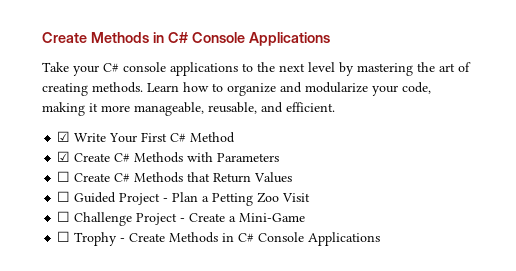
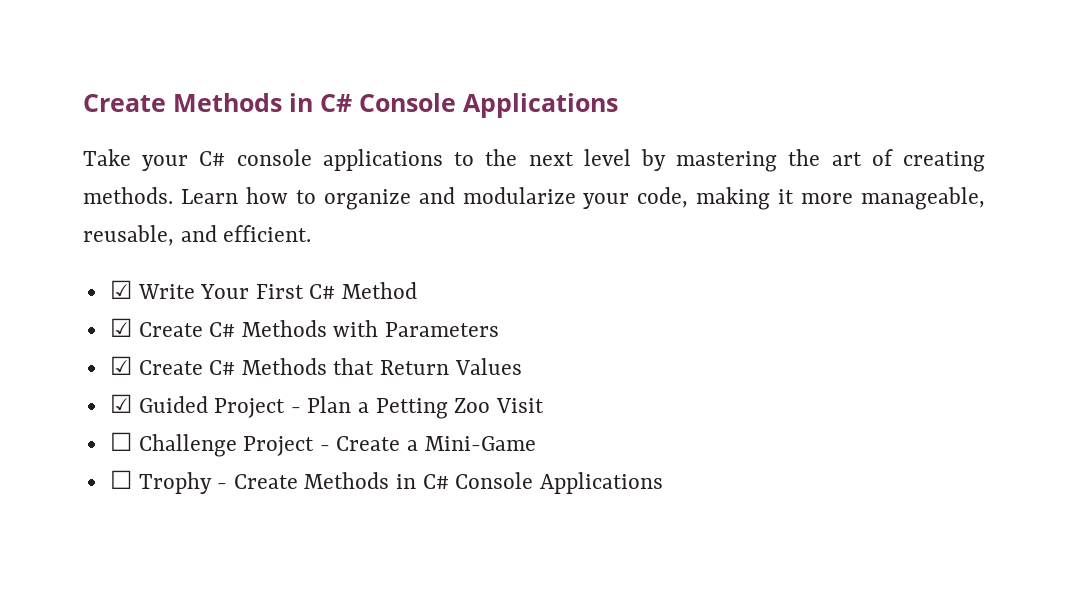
- ☐ Create C# Methods that Return Values
+ ☑ Create C# Methods that Return Values
- ☐ Guided Project - Plan a Petting Zoo Visit
+ ☑ Guided Project - Plan a Petting Zoo Visit

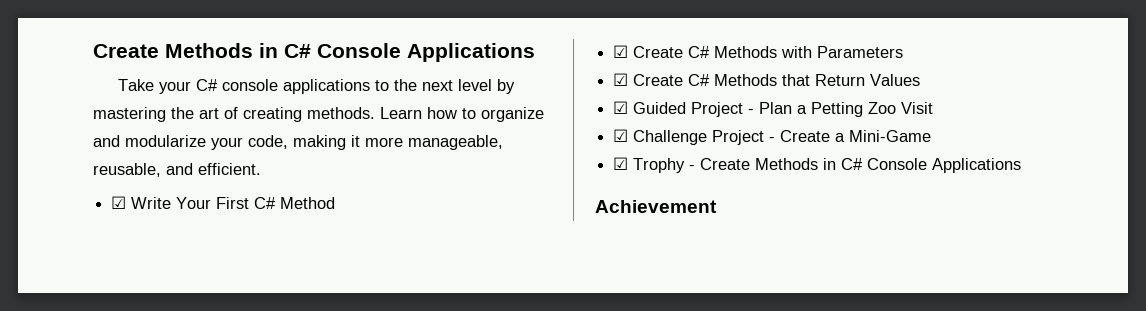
- ☐ Challenge Project - Create a Mini-Game
+ ☑ Challenge Project - Create a Mini-Game
- ☐ Trophy - Create Methods in C# Console Applications
+ ☑ Trophy - Create Methods in C# Console Applications
+ Achievement

